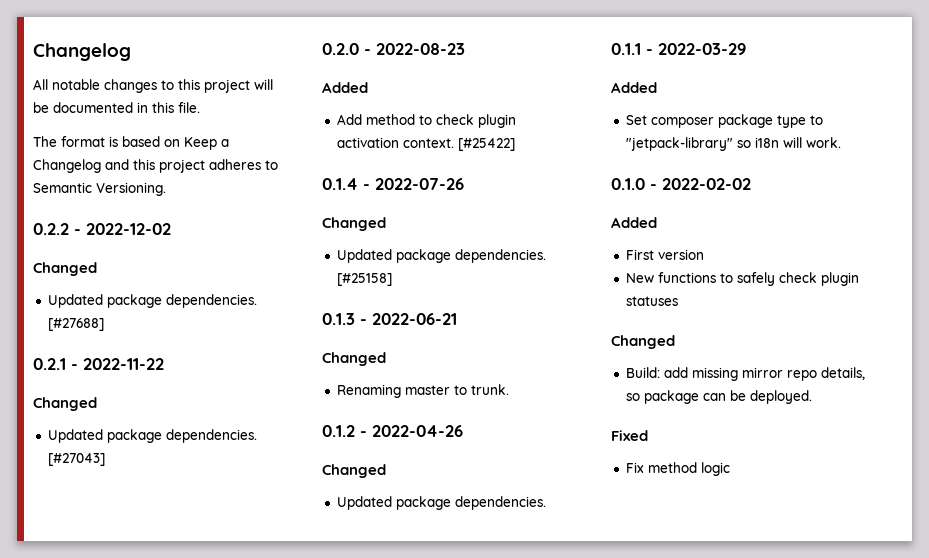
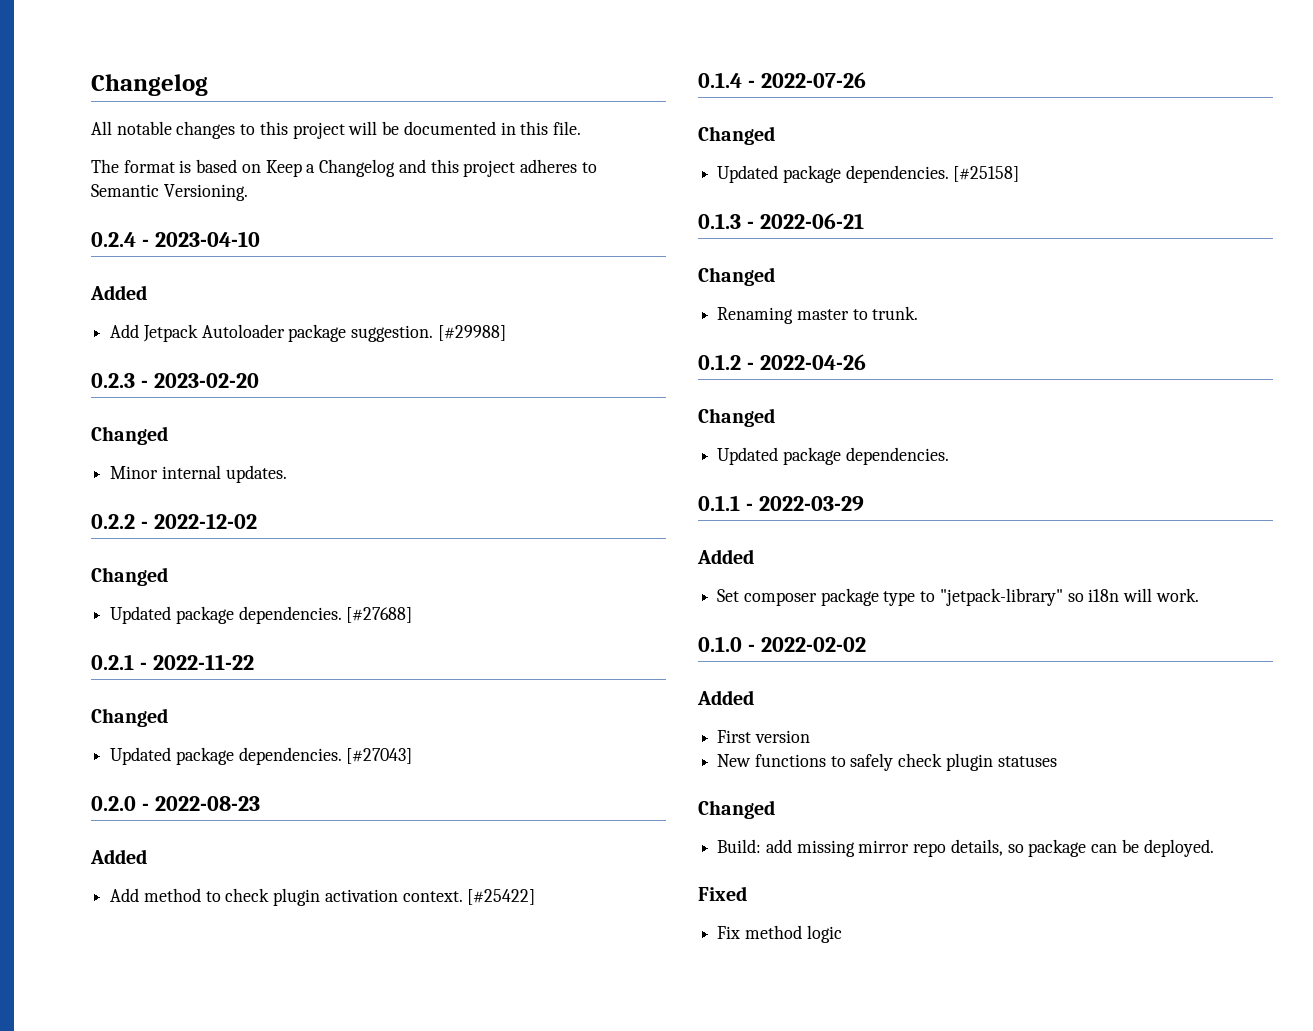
+ 0.2.4 - 2023-04-10
+ Added
+ Add Jetpack Autoloader package suggestion. [#29988]
+ 0.2.3 - 2023-02-20
+ Changed
+ Minor internal updates.

